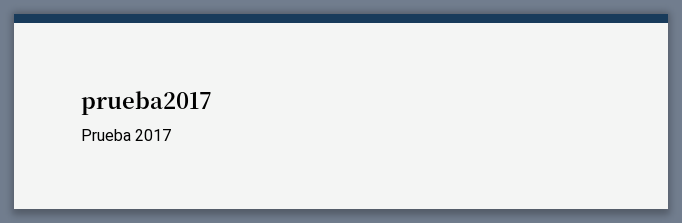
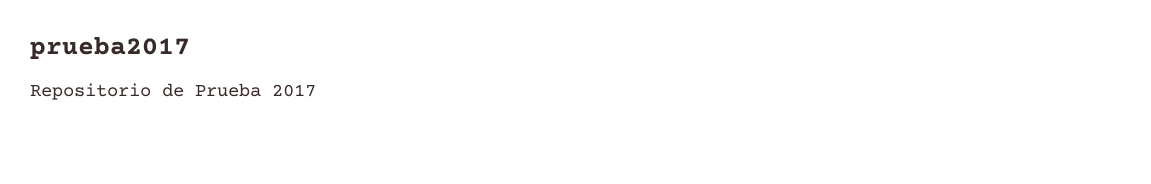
- Prueba 2017
+ Repositorio de Prueba 2017

